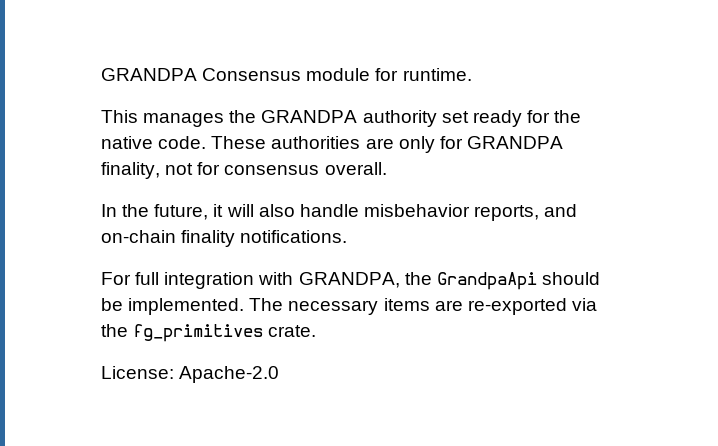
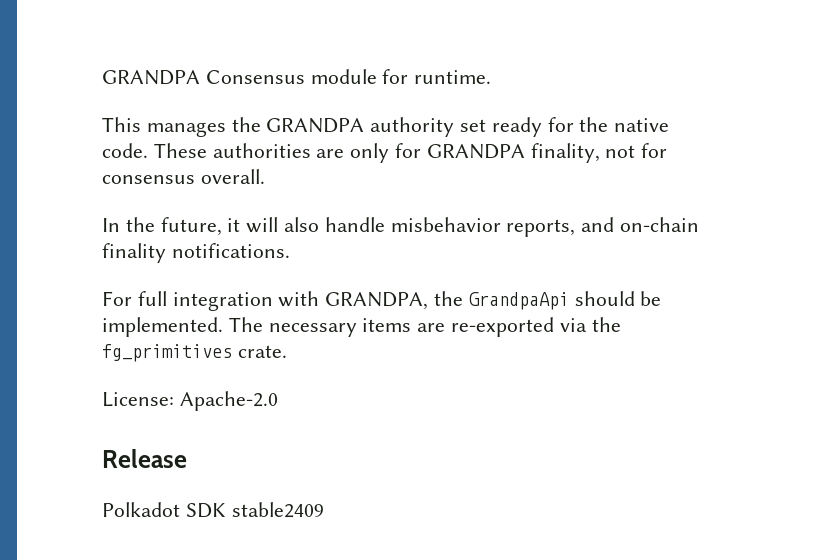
+ Release
+ Polkadot SDK stable2409

